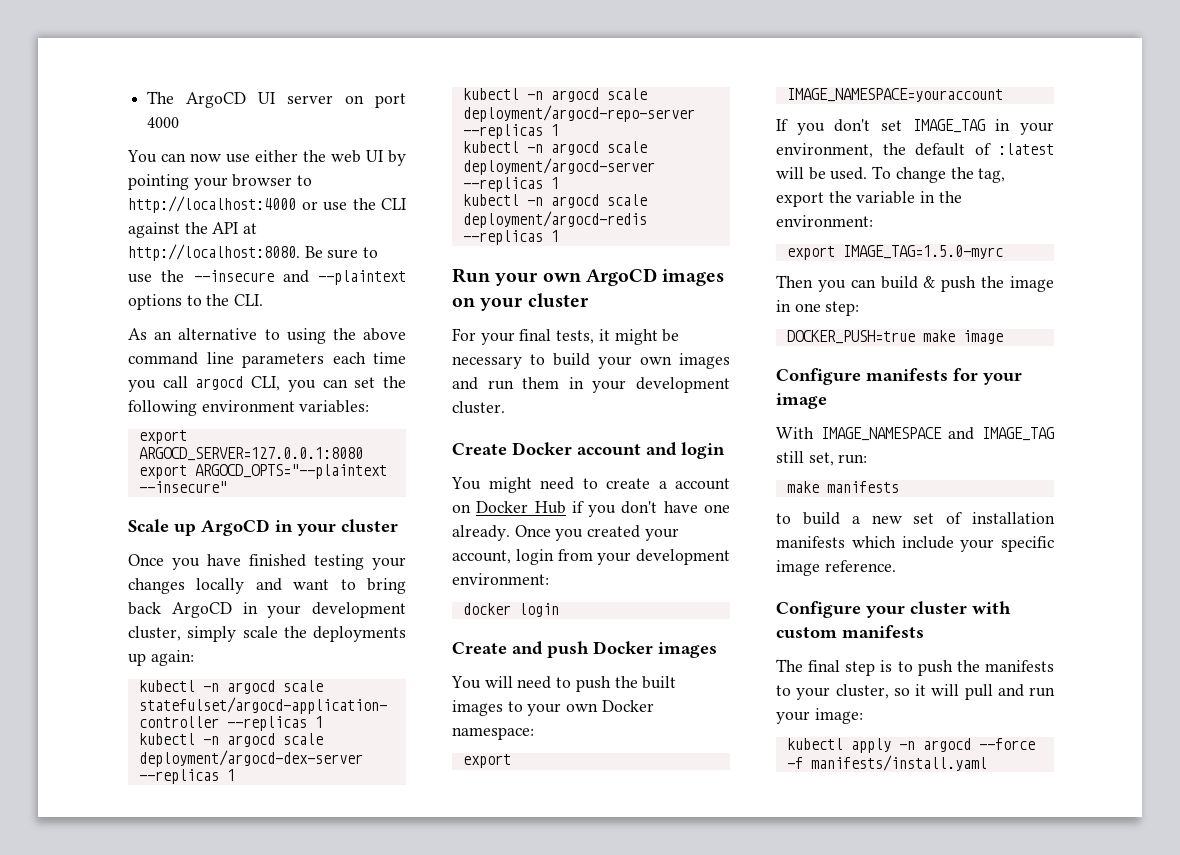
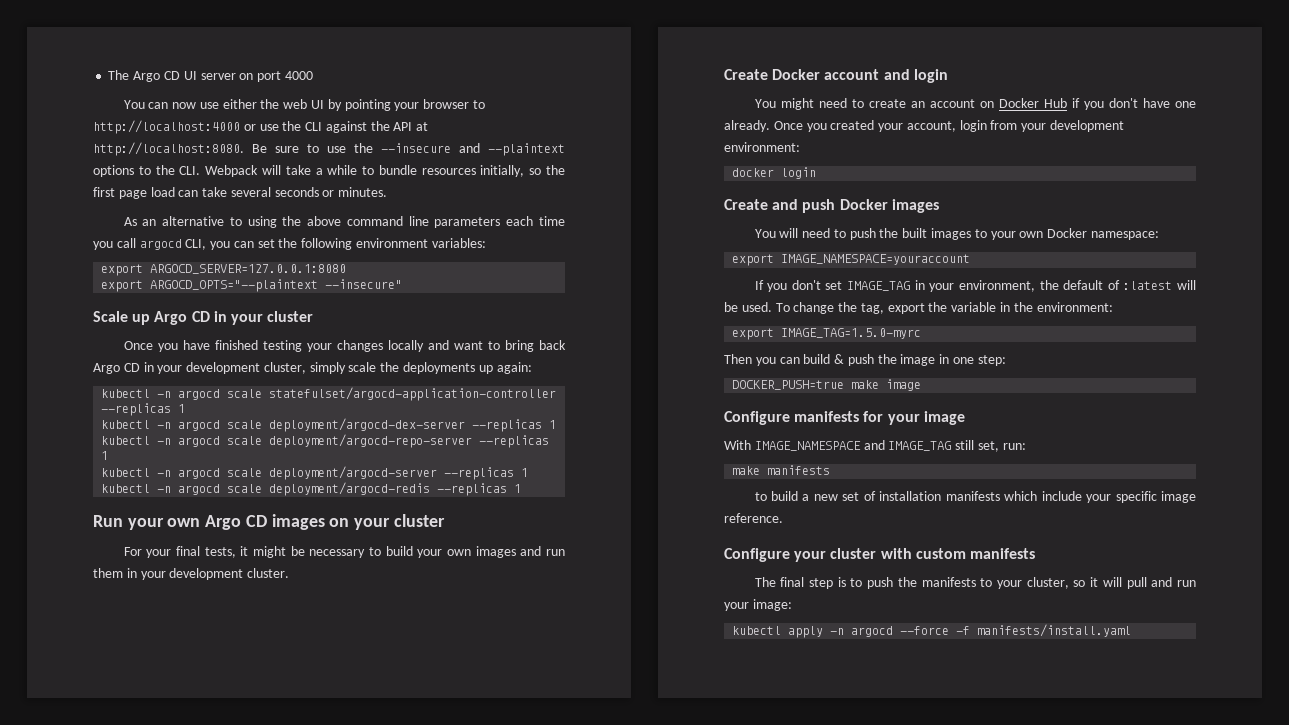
- The ArgoCD UI server on port 4000
+ The Argo CD UI server on port 4000
- Be sure to use the --insecure and --plaintext options to the CLI.
+ Be sure to use the --insecure and --plaintext options to the CLI. Webpack will take a while to bundle resources initially, so the first page load can take several seconds or minutes.
- Scale up ArgoCD in your cluster
+ Scale up Argo CD in your cluster
- Once you have finished testing your changes locally and want to bring back ArgoCD in your development cluster, simply scale the deployments up again:
+ Once you have finished testing your changes locally and want to bring back Argo CD in your development cluster, simply scale the deployments up again:
- Run your own ArgoCD images on your cluster
+ Run your own Argo CD images on your cluster
- You might need to create a account on Docker Hub if you don't have one already.
+ You might need to create an account on Docker Hub if you don't have one already.

